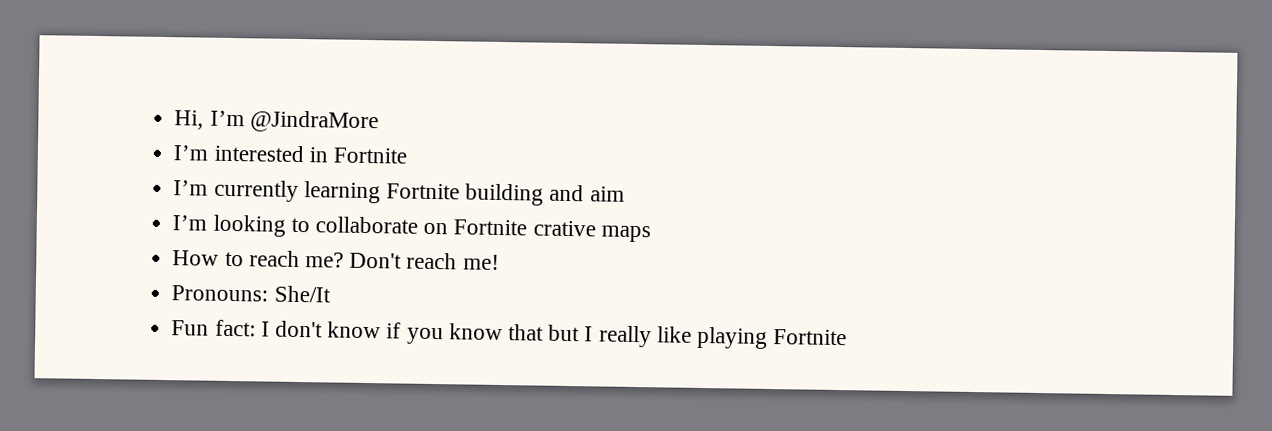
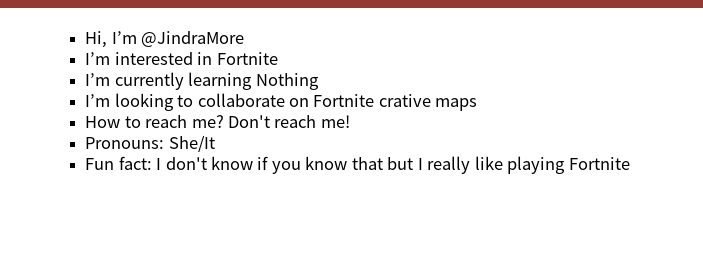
- I’m currently learning Fortnite building and aim
+ I’m currently learning Nothing

